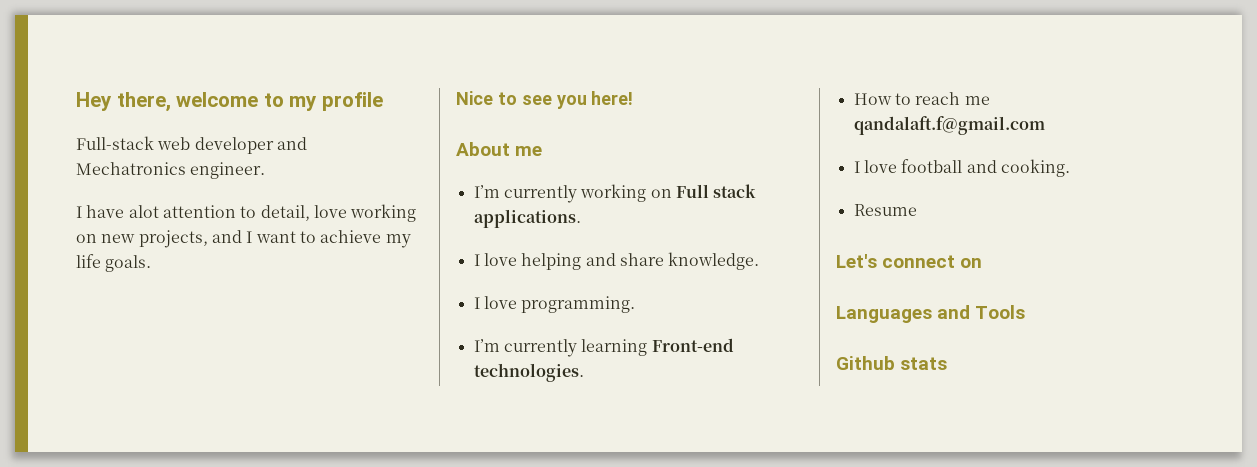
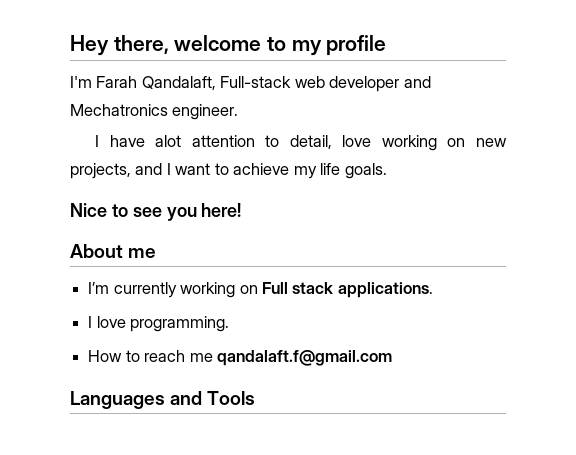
- Full-stack web developer and Mechatronics engineer.
+ I'm Farah Qandalaft, Full-stack web developer and Mechatronics engineer.
- I love helping and share knowledge.
  I love programming.
- I’m currently learning Front-end technologies.
- I love football and cooking.
- Resume
- Let's connect on
- Github stats

